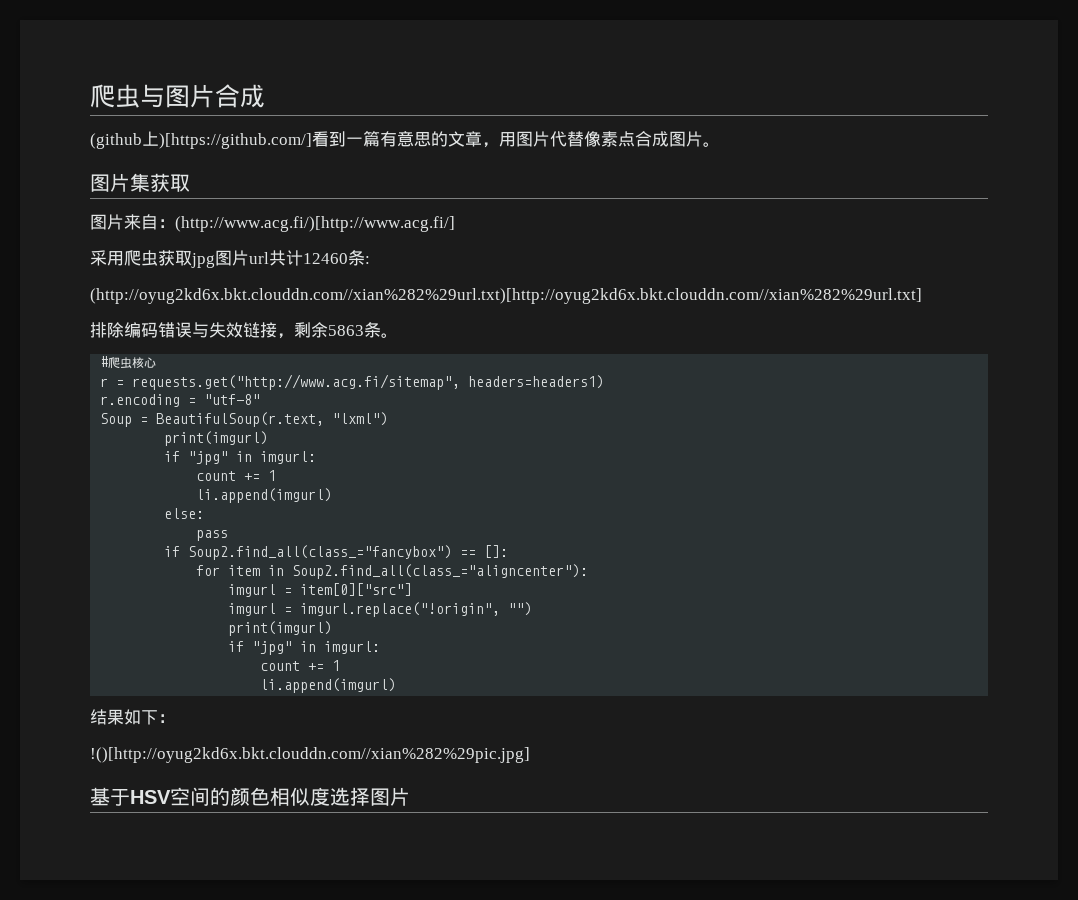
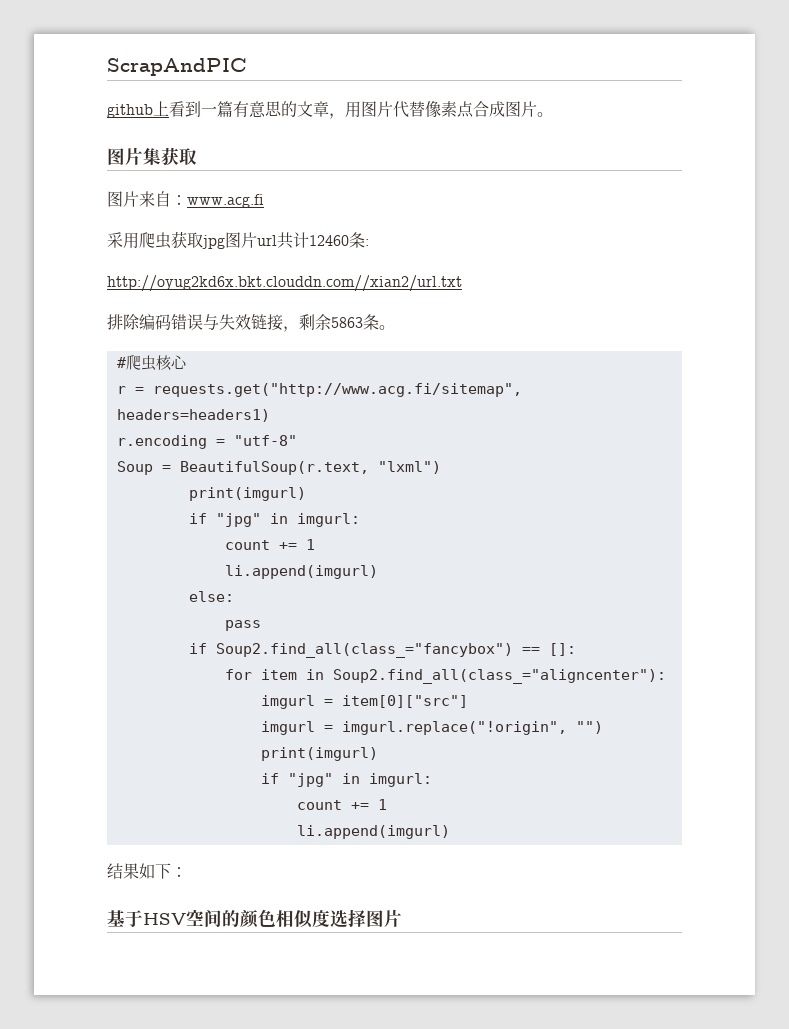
- 爬虫与图片合成
- (github上)[https://github.com/]看到一篇有意思的文章，用图片代替像素点合成图片。
+ ScrapAndPIC
+ github上看到一篇有意思的文章，用图片代替像素点合成图片。
- 图片来自：(http://www.acg.fi/)[http://www.acg.fi/]
+ 图片来自：www.acg.fi
- (http://oyug2kd6x.bkt.clouddn.com//xian%282%29url.txt)[http://oyug2kd6x.bkt.clouddn.com//xian%282%29url.txt]
+ http://oyug2kd6x.bkt.clouddn.com//xian2/url.txt
- !()[http://oyug2kd6x.bkt.clouddn.com//xian%282%29pic.jpg]

